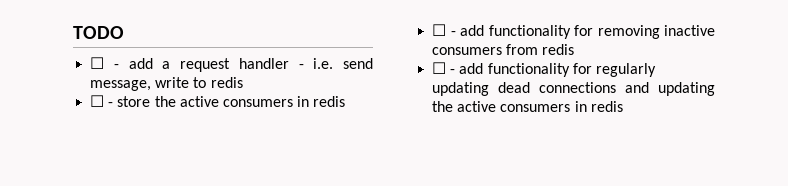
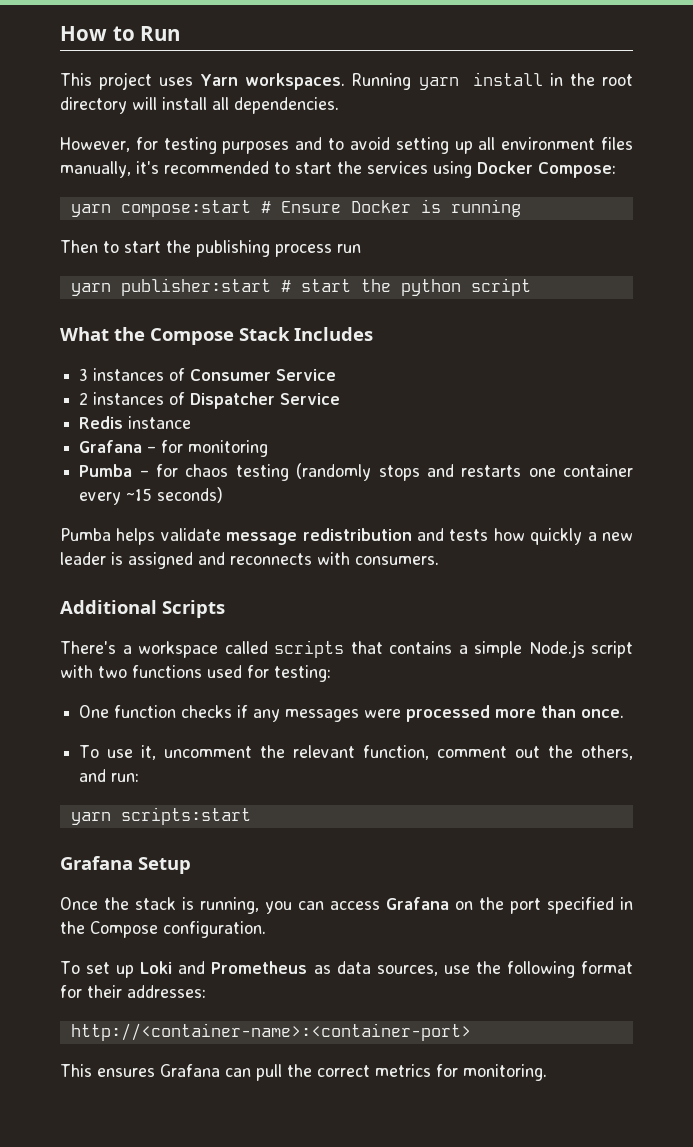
- TODO
- ☐ - add a request handler - i.e. send message, write to redis
- ☐ - store the active consumers in redis
- ☐ - add functionality for removing inactive consumers from redis
- ☐ - add functionality for regularly updating dead connections and updating the active consumers in redis
+ How to Run
+ This project uses Yarn workspaces. Running yarn install in the root directory will install all dependencies.
+ However, for testing purposes and to avoid setting up all environment files manually, it's recommended to start the services using Docker Compose:
+ yarn compose:start # Ensure Docker is running
+ Then to start the publishing process run
+ yarn publisher:start # start the python script
+ What the Compose Stack Includes
+ 3 instances of Consumer Service
+ 2 instances of Dispatcher Service
+ Redis instance
+ Grafana – for monitoring
+ Pumba – for chaos testing (randomly stops and restarts one container every ~15 seconds)
+ Pumba helps validate message redistribution and tests how quickly a new leader is assigned and reconnects with consumers.
+ Additional Scripts
+ There's a workspace called scripts that contains a simple Node.js script with two functions used for testing:
+ One function checks if any messages were processed more than once.
+ To use it, uncomment the relevant function, comment out the others, and run:
+ yarn scripts:start
+ Grafana Setup
+ Once the stack is running, you can access Grafana on the port specified in the Compose configuration.
+ To set up Loki and Prometheus as data sources, use the following format for their addresses:
+ http://<container-name>:<container-port>
+ This ensures Grafana can pull the correct metrics for monitoring.

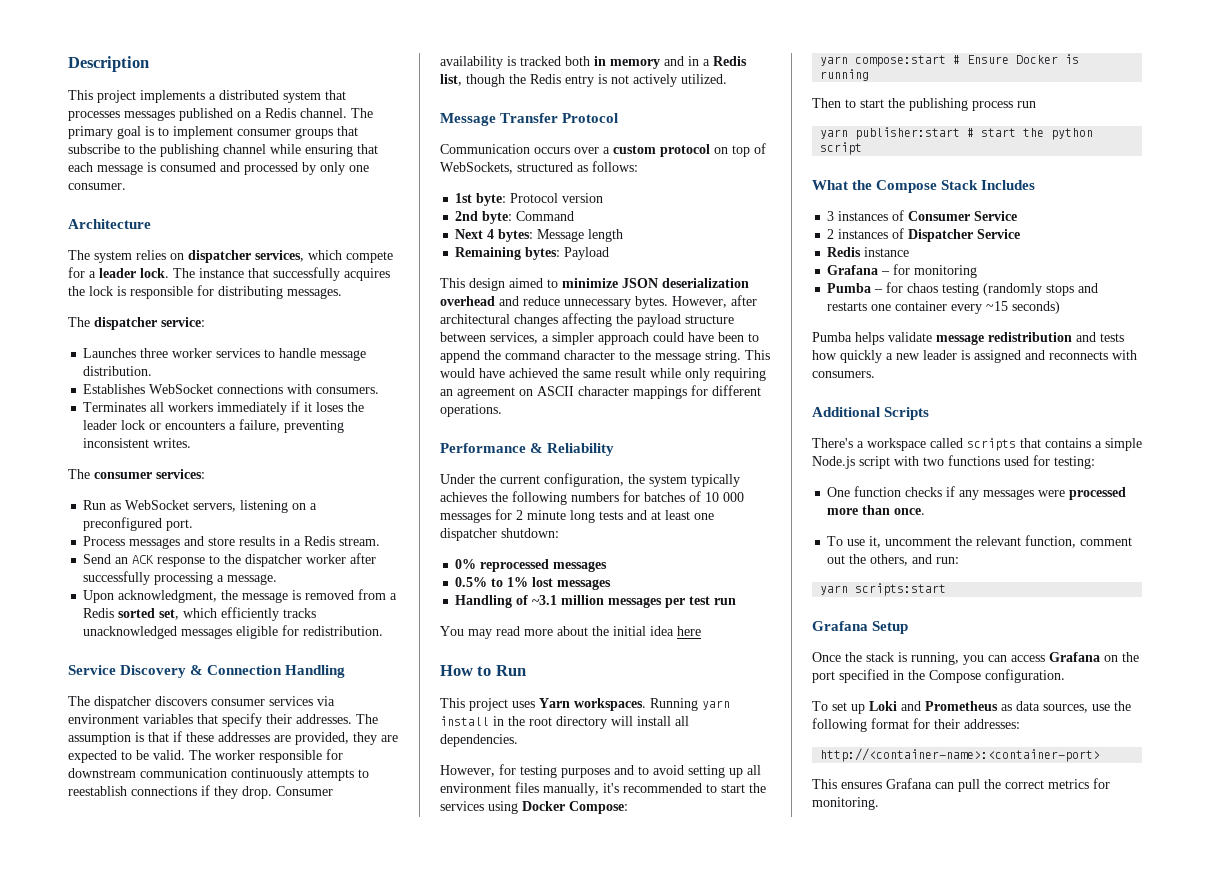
+ Description
+ This project implements a distributed system that processes messages published on a Redis channel. The primary goal is to implement consumer groups that subscribe to the publishing channel while ensuring that each message is consumed and processed by only one consumer.
+ Architecture
+ The system relies on dispatcher services, which compete for a leader lock. The instance that successfully acquires the lock is responsible for distributing messages.
+ The dispatcher service:
+ Launches three worker services to handle message distribution.
+ Establishes WebSocket connections with consumers.
+ Terminates all workers immediately if it loses the leader lock or encounters a failure, preventing inconsistent writes.
+ The consumer services:
+ Run as WebSocket servers, listening on a preconfigured port.
+ Process messages and store results in a Redis stream.
+ Send an ACK response to the dispatcher worker after successfully processing a message.
+ Upon acknowledgment, the message is removed from a Redis sorted set, which efficiently tracks unacknowledged messages eligible for redistribution.
+ Service Discovery & Connection Handling
+ The dispatcher discovers consumer services via environment variables that specify their addresses. The assumption is that if these addresses are provided, they are expected to be valid. The worker responsible for downstream communication continuously attempts to reestablish connections if they drop. Consumer availability is tracked both in memory and in a Redis list, though the Redis entry is not actively utilized.
+ Message Transfer Protocol
+ Communication occurs over a custom protocol on top of WebSockets, structured as follows:
+ 1st byte: Protocol version
+ 2nd byte: Command
+ Next 4 bytes: Message length
+ Remaining bytes: Payload
+ This design aimed to minimize JSON deserialization overhead and reduce unnecessary bytes. However, after architectural changes affecting the payload structure between services, a simpler approach could have been to append the command character to the message string. This would have achieved the same result while only requiring an agreement on ASCII character mappings for different operations.
+ Performance & Reliability
+ Under the current configuration, the system typically achieves the following numbers for batches of 10 000 messages for 2 minute long tests and at least one dispatcher shutdown:
+ 0% reprocessed messages
+ 0.5% to 1% lost messages
+ Handling of ~3.1 million messages per test run
+ You may read more about the initial idea here

